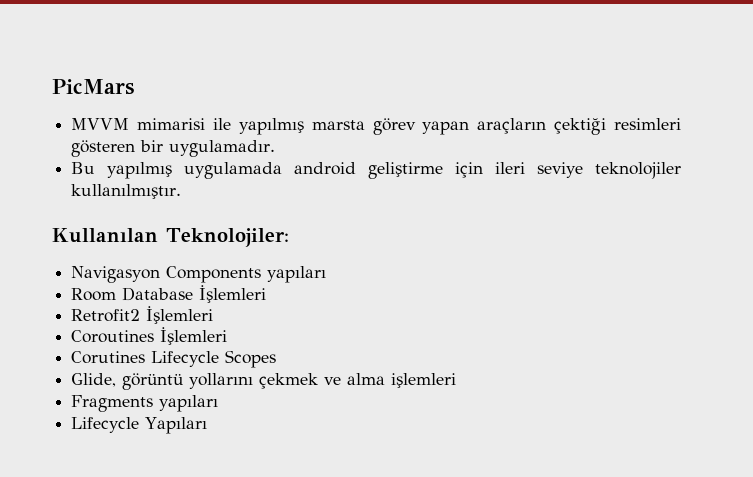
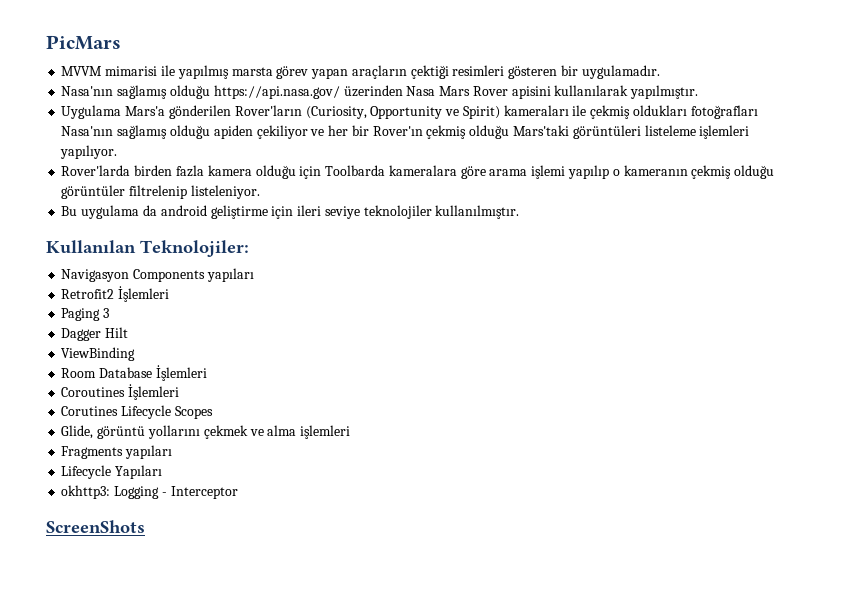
+ Nasa'nın sağlamış olduğu https://api.nasa.gov/ üzerinden Nasa Mars Rover apisini kullanılarak yapılmıştır.
+ Uygulama Mars'a gönderilen Rover'ların (Curiosity, Opportunity ve Spirit) kameraları ile çekmiş oldukları fotoğrafları Nasa'nın sağlamış olduğu apiden çekiliyor ve her bir Rover'ın çekmiş olduğu Mars'taki görüntüleri listeleme işlemleri yapılıyor.
+ Rover'larda birden fazla kamera olduğu için Toolbarda kameralara göre arama işlemi yapılıp o kameranın çekmiş olduğu görüntüler filtrelenip listeleniyor.
- Bu yapılmış uygulamada android geliştirme için ileri seviye teknolojiler kullanılmıştır.
+ Bu uygulama da android geliştirme için ileri seviye teknolojiler kullanılmıştır.
+ Retrofit2 İşlemleri
+ Paging 3
+ Dagger Hilt
+ ViewBinding
- Retrofit2 İşlemleri
+ okhttp3: Logging - Interceptor
+ ScreenShots

